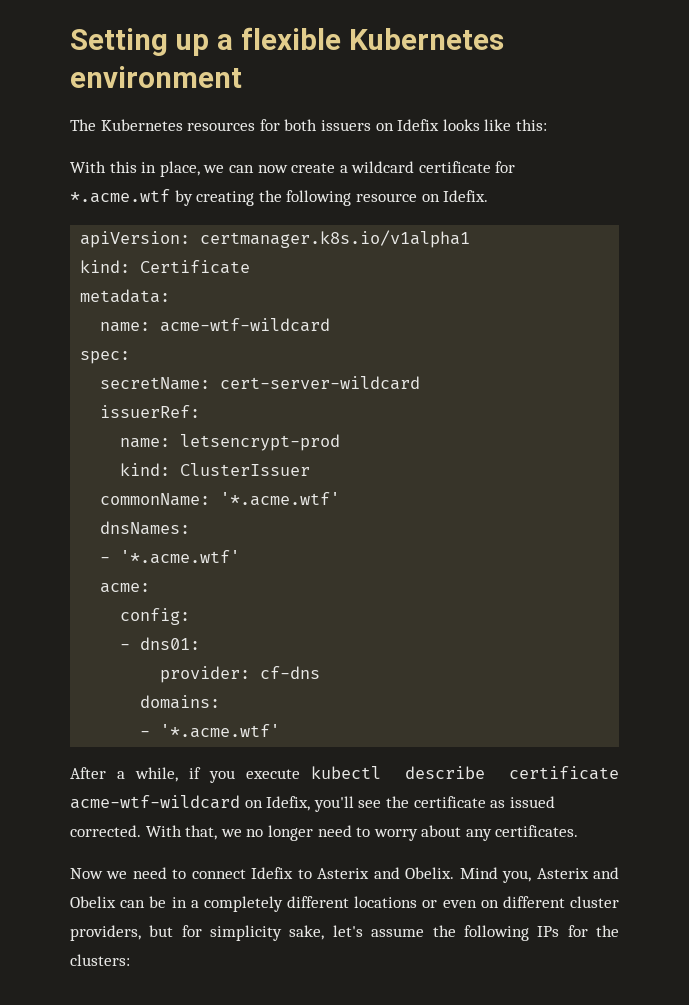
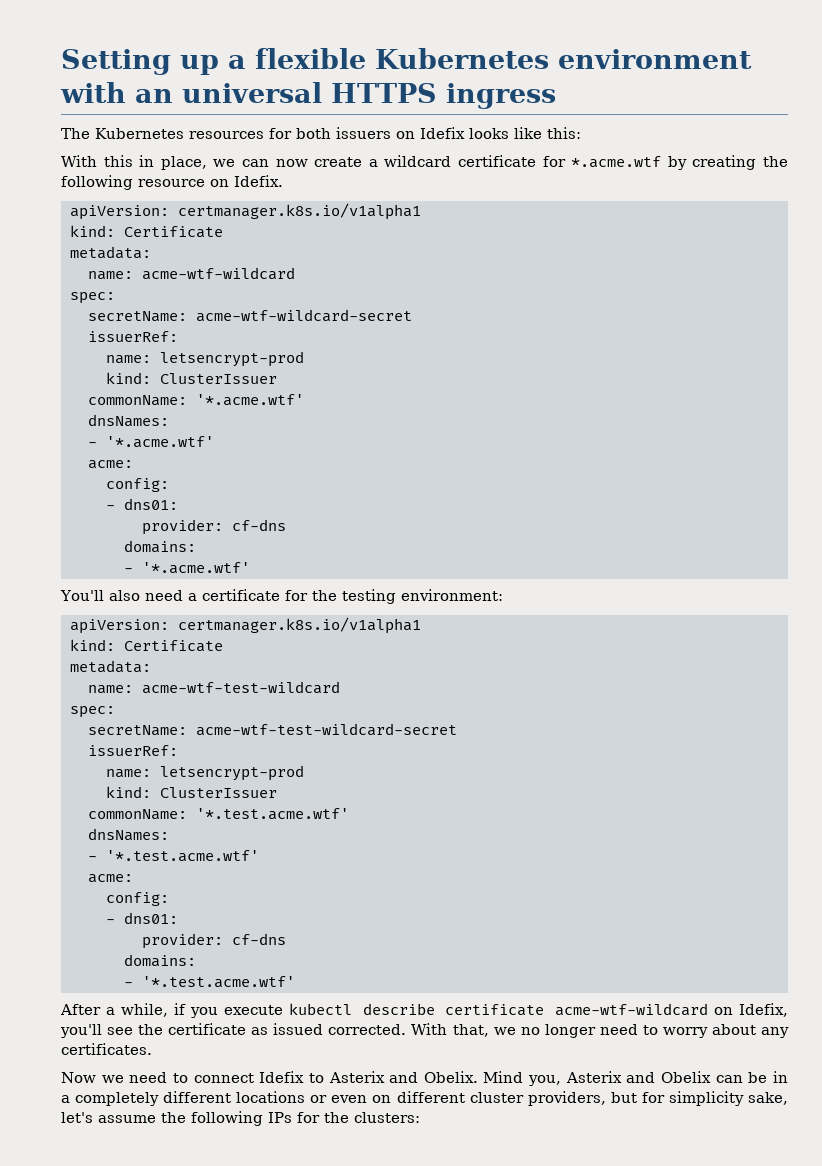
- Setting up a flexible Kubernetes environment
+ Setting up a flexible Kubernetes environment with an universal HTTPS ingress
- secretName: cert-server-wildcard
+ secretName: acme-wtf-wildcard-secret
+ You'll also need a certificate for the testing environment:
+ apiVersion: certmanager.k8s.io/v1alpha1
+ kind: Certificate
+ metadata:
+ name: acme-wtf-test-wildcard
+ spec:
+ secretName: acme-wtf-test-wildcard-secret
+ issuerRef:
+ name: letsencrypt-prod
+ kind: ClusterIssuer
+ commonName: '*.test.acme.wtf'
+ dnsNames:
+ - '*.test.acme.wtf'
+ acme:
+ config:
+ - dns01:
+ provider: cf-dns
+ domains:
+ - '*.test.acme.wtf'

